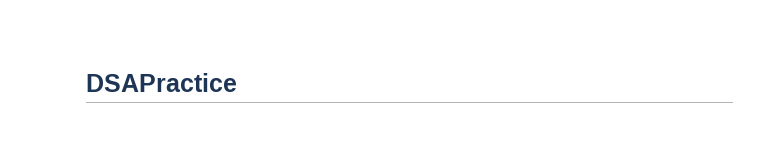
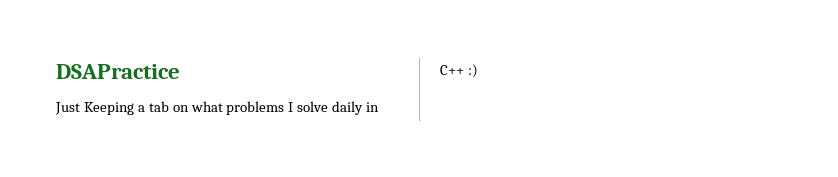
+ Just Keeping a tab on what problems I solve daily in C++ :)

